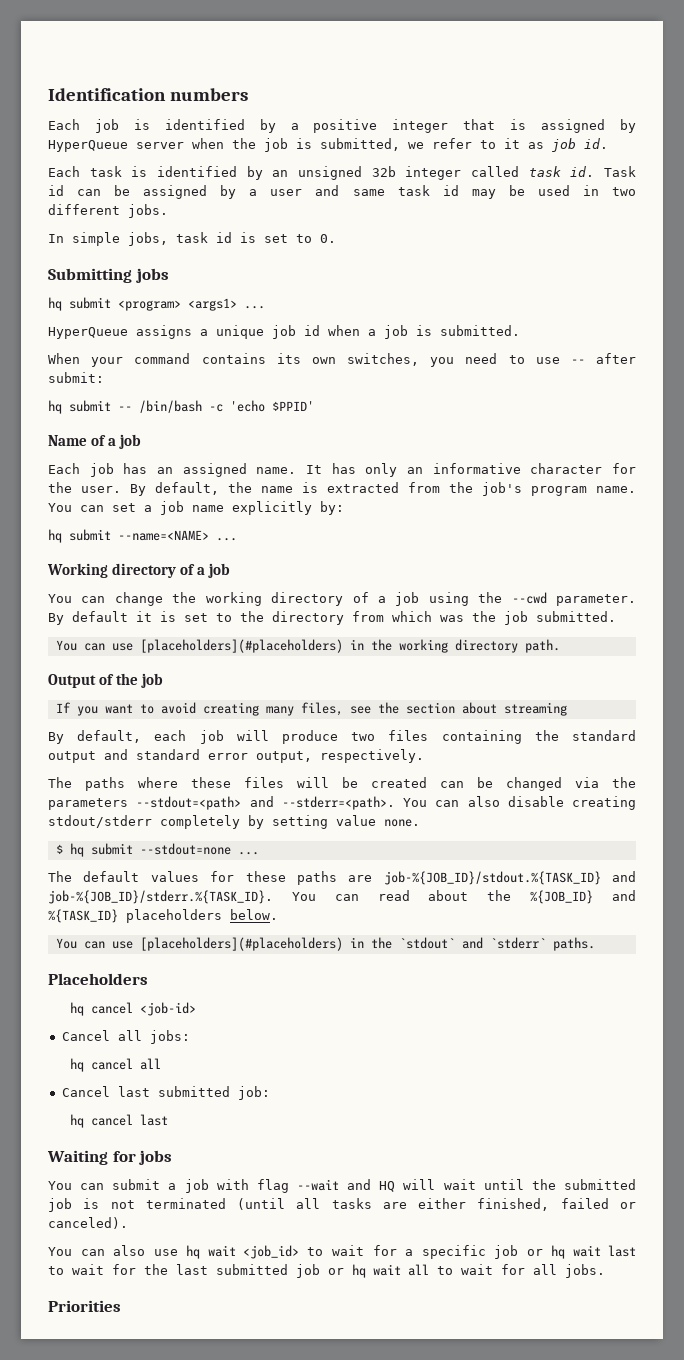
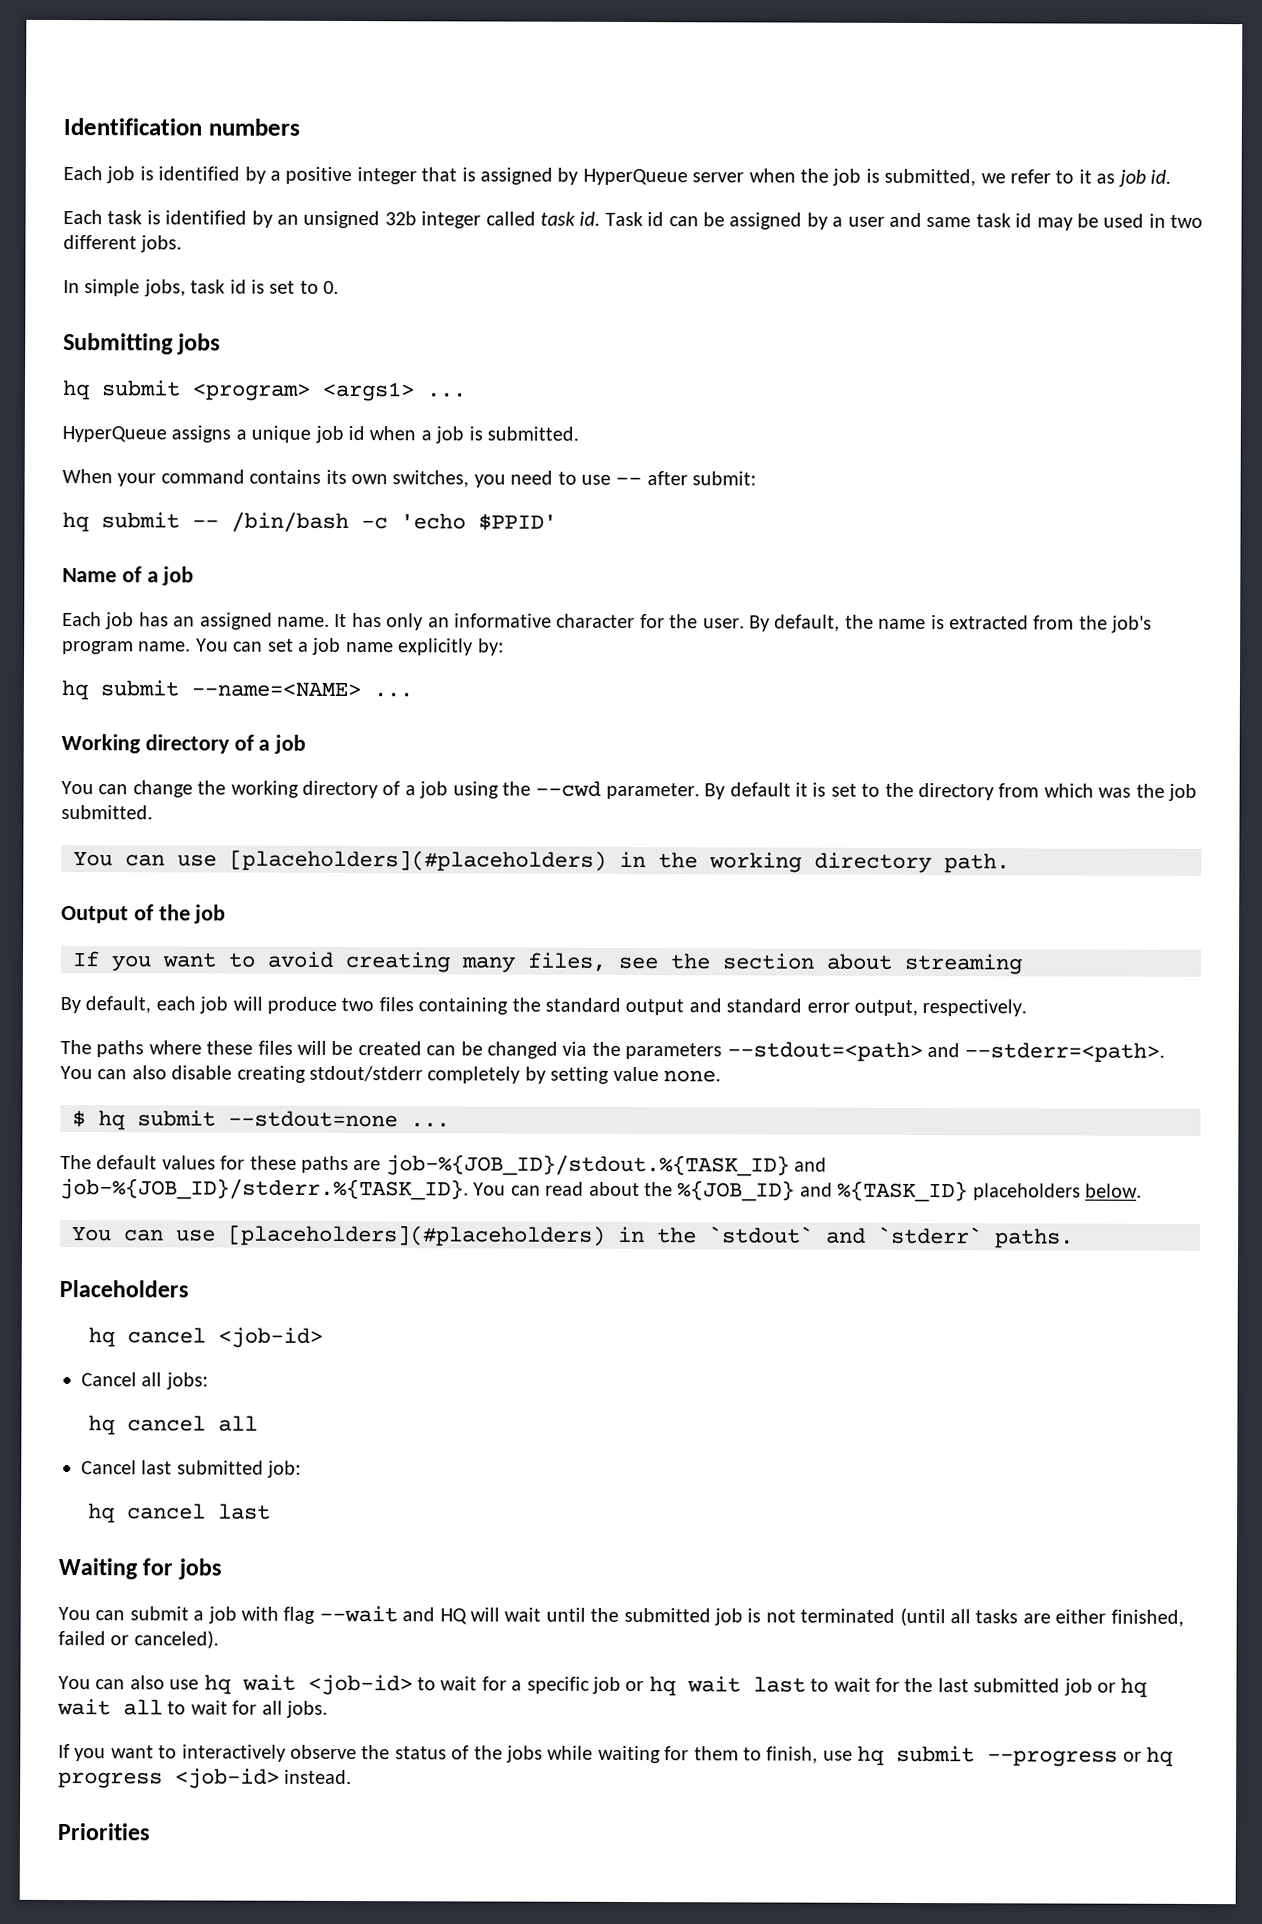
- You can also use hq wait <job_id> to wait for a specific job or hq wait last to wait for the last submitted job or hq wait all to wait for all jobs.
+ You can also use hq wait <job-id> to wait for a specific job or hq wait last to wait for the last submitted job or hq wait all to wait for all jobs.
+ If you want to interactively observe the status of the jobs while waiting for them to finish, use hq submit --progress or hq progress <job-id> instead.

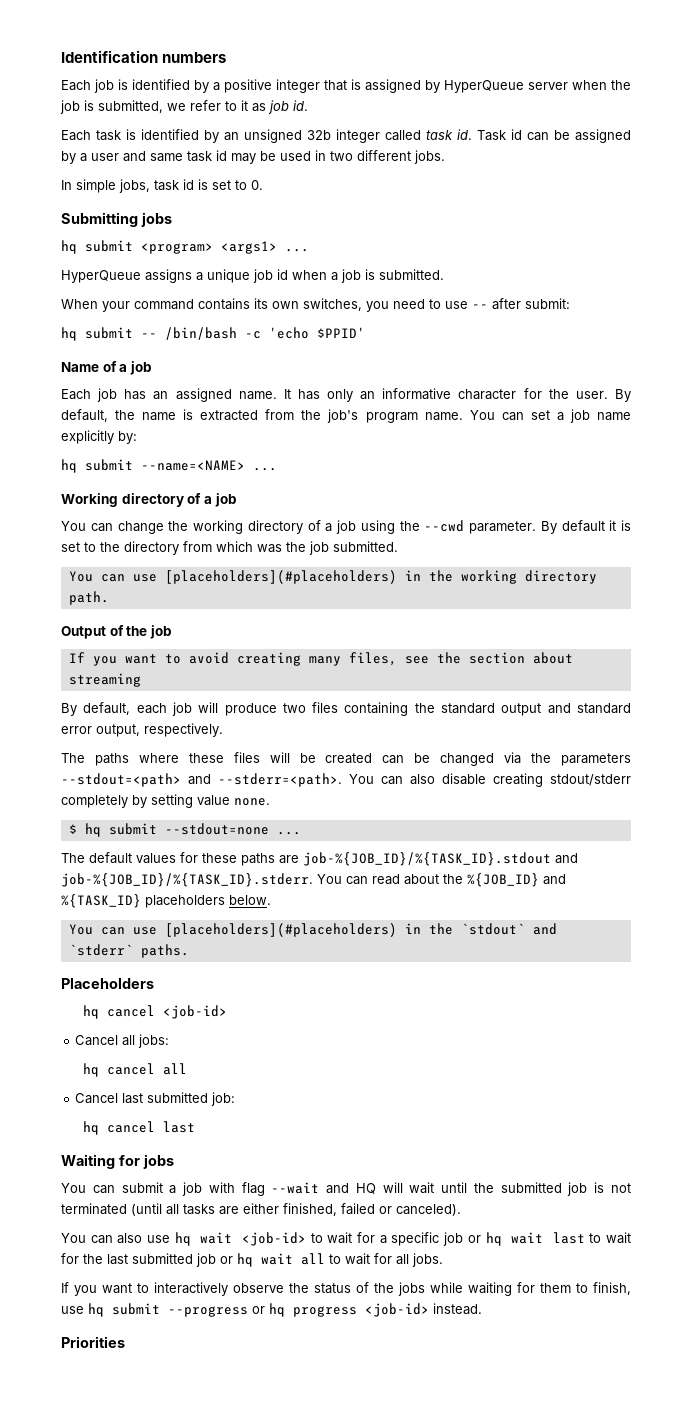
- The default values for these paths are job-%{JOB_ID}/stdout.%{TASK_ID} and job-%{JOB_ID}/stderr.%{TASK_ID}. You can read about the %{JOB_ID} and %{TASK_ID} placeholders below.
+ The default values for these paths are job-%{JOB_ID}/%{TASK_ID}.stdout and job-%{JOB_ID}/%{TASK_ID}.stderr. You can read about the %{JOB_ID} and %{TASK_ID} placeholders below.

